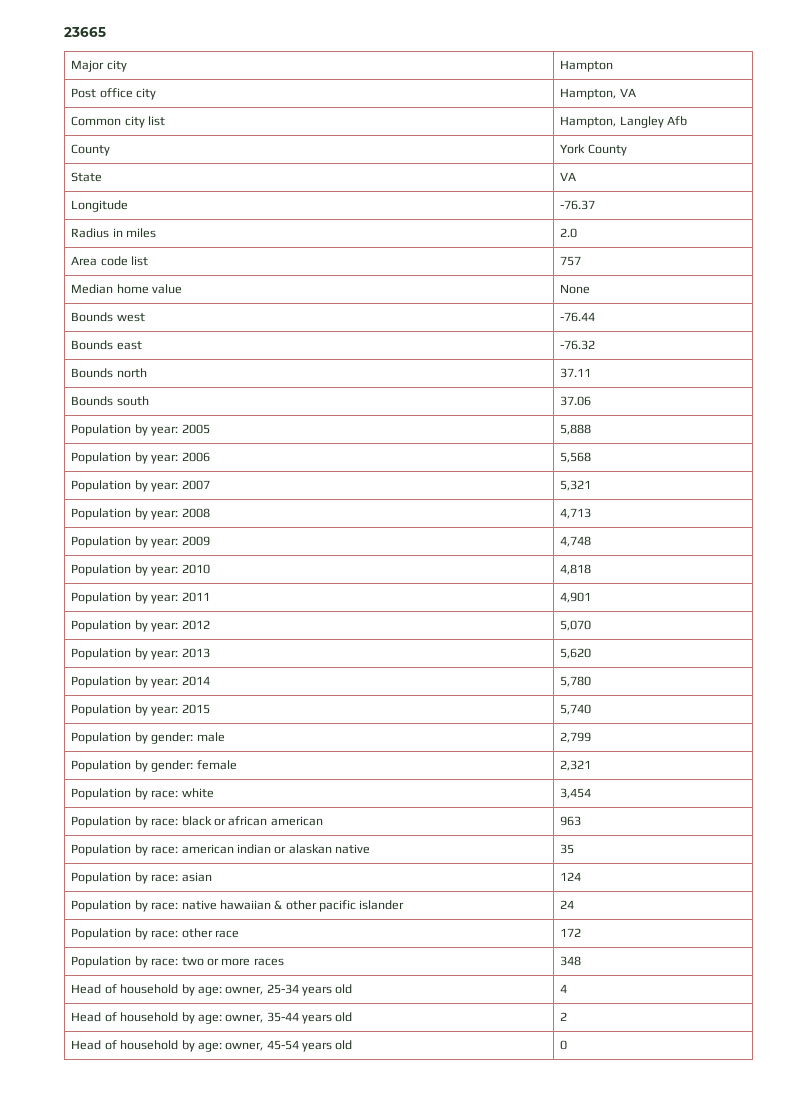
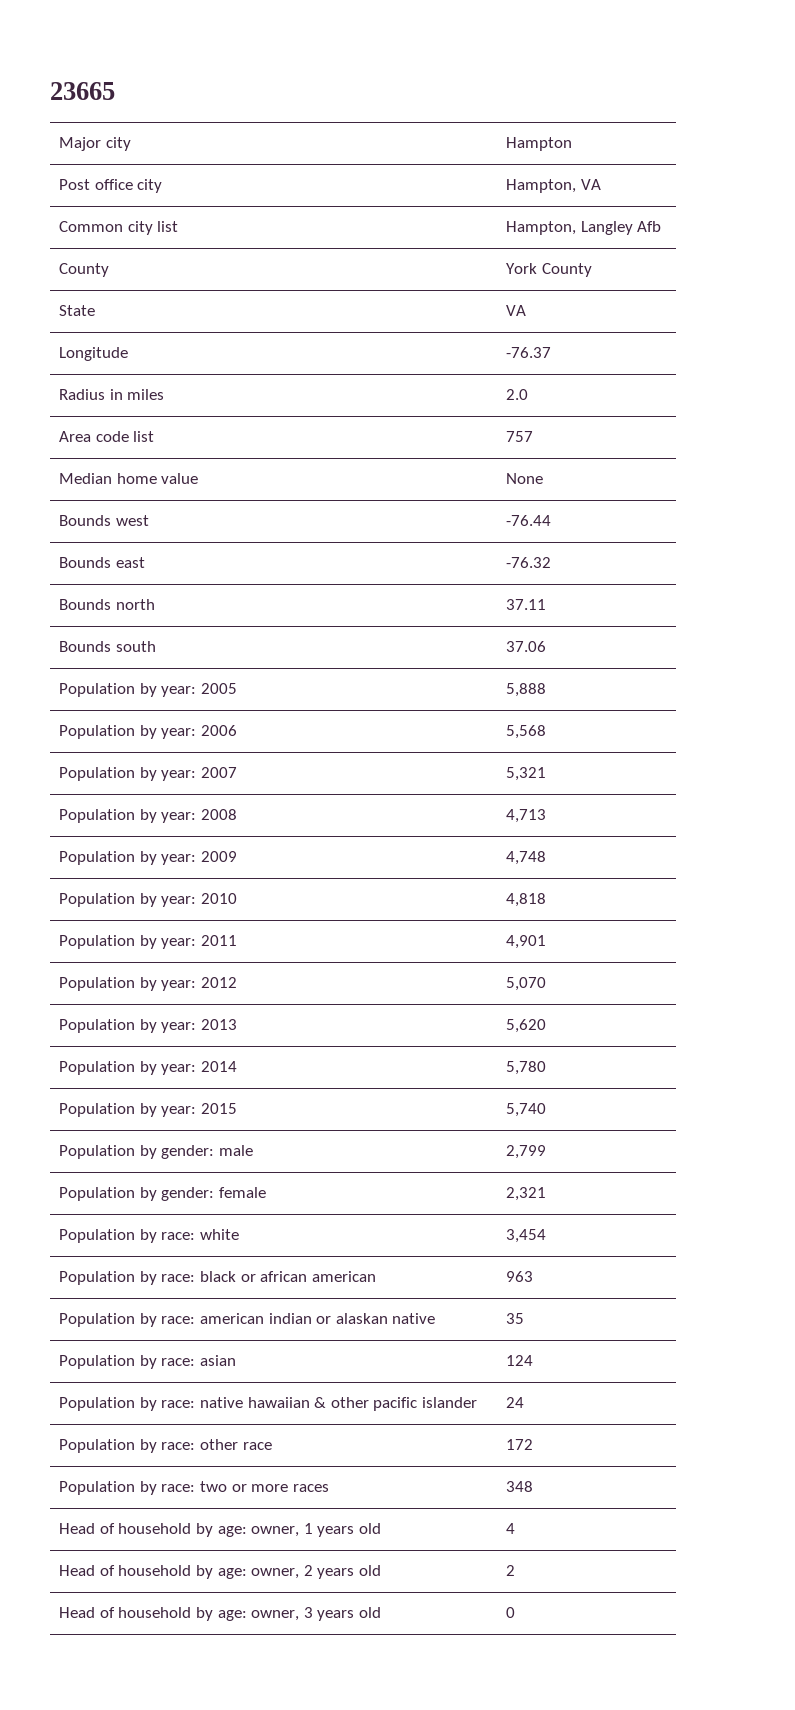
- Head of household by age: owner, 25-34 years old | 4
+ Head of household by age: owner, 1 years old | 4
- Head of household by age: owner, 35-44 years old | 2
+ Head of household by age: owner, 2 years old | 2
- Head of household by age: owner, 45-54 years old | 0
+ Head of household by age: owner, 3 years old | 0

